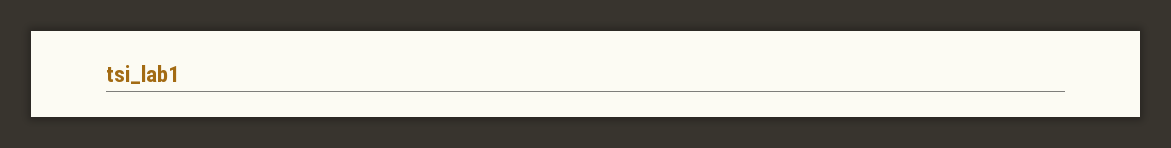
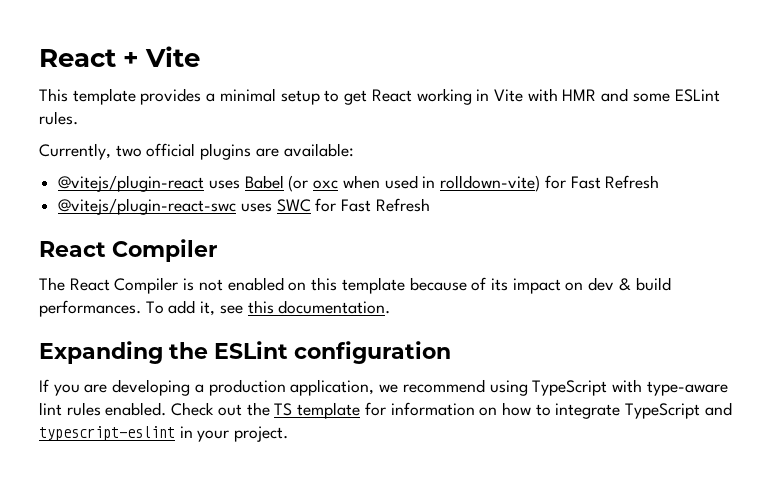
- tsi_lab1
+ React + Vite
+ This template provides a minimal setup to get React working in Vite with HMR and some ESLint rules.
+ Currently, two official plugins are available:
+ @vitejs/plugin-react uses Babel (or oxc when used in rolldown-vite) for Fast Refresh
+ @vitejs/plugin-react-swc uses SWC for Fast Refresh
+ React Compiler
+ The React Compiler is not enabled on this template because of its impact on dev & build performances. To add it, see this documentation.
+ Expanding the ESLint configuration
+ If you are developing a production application, we recommend using TypeScript with type-aware lint rules enabled. Check out the TS template for information on how to integrate TypeScript and typescript-eslint in your project.

